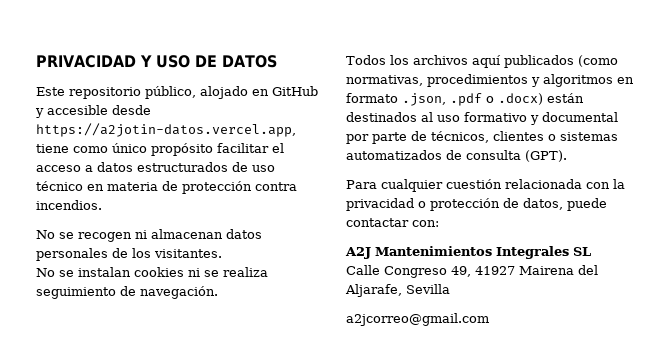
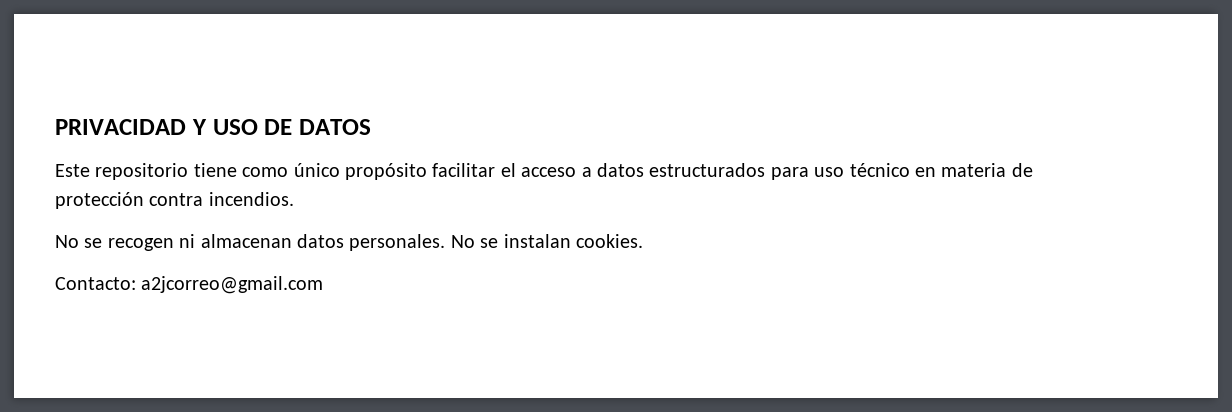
- Este repositorio público, alojado en GitHub y accesible desde https://a2jotin-datos.vercel.app, tiene como único propósito facilitar el acceso a datos estructurados de uso técnico en materia de protección contra incendios.
+ Este repositorio tiene como único propósito facilitar el acceso a datos estructurados para uso técnico en materia de protección contra incendios.
- No se recogen ni almacenan datos personales de los visitantes.
- No se instalan cookies ni se realiza seguimiento de navegación.
- Todos los archivos aquí publicados (como normativas, procedimientos y algoritmos en formato .json, .pdf o .docx) están destinados al uso formativo y documental por parte de técnicos, clientes o sistemas automatizados de consulta (GPT).
- Para cualquier cuestión relacionada con la privacidad o protección de datos, puede contactar con:
- A2J Mantenimientos Integrales SL
- Calle Congreso 49, 41927 Mairena del Aljarafe, Sevilla
- a2jcorreo@gmail.com
+ No se recogen ni almacenan datos personales. No se instalan cookies.
+ Contacto: a2jcorreo@gmail.com

